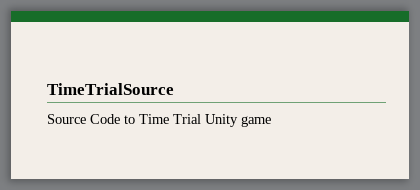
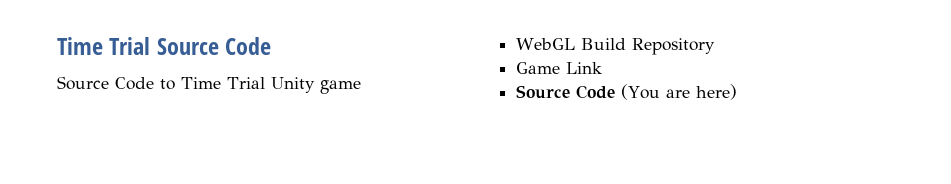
- TimeTrialSource
+ Time Trial Source Code
+ WebGL Build Repository
+ Game Link
+ Source Code (You are here)

